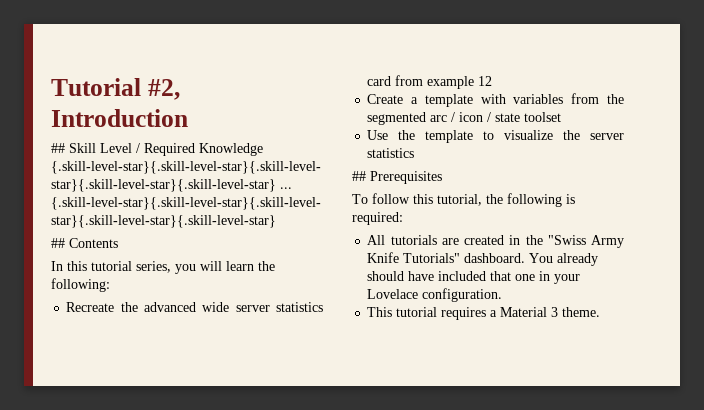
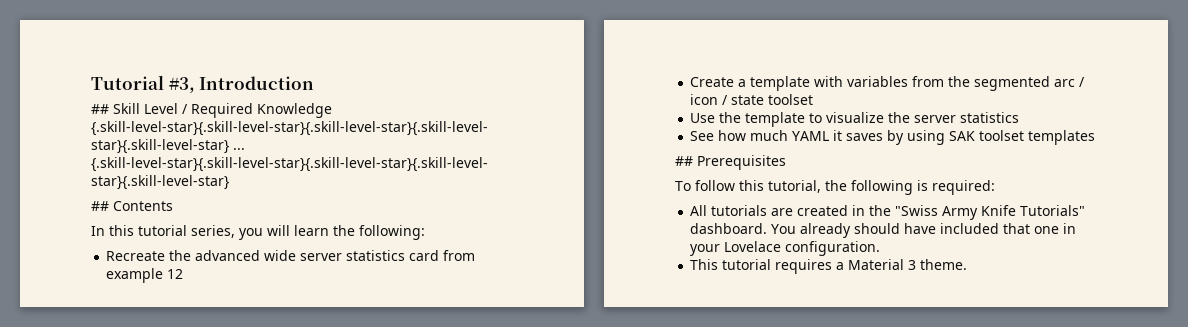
- Tutorial #2, Introduction
+ Tutorial #3, Introduction
+ See how much YAML it saves by using SAK toolset templates

